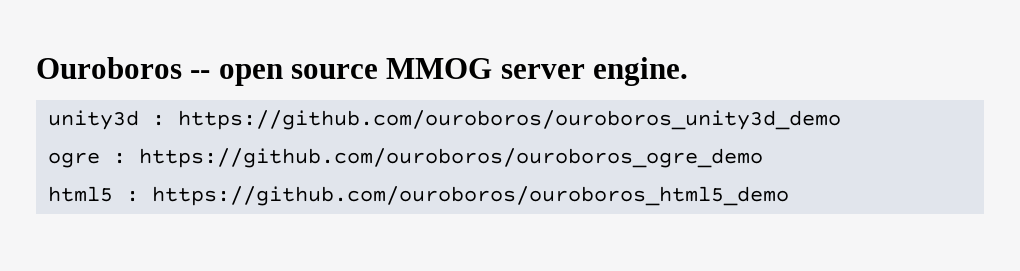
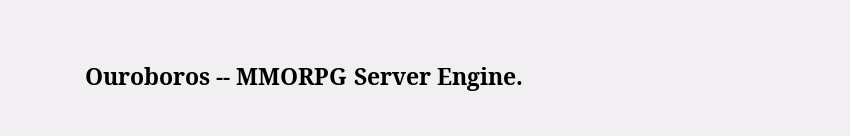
- Ouroboros -- open source MMOG server engine.
- unity3d : https://github.com/ouroboros/ouroboros_unity3d_demo
- ogre : https://github.com/ouroboros/ouroboros_ogre_demo
- html5 : https://github.com/ouroboros/ouroboros_html5_demo
+ Ouroboros -- MMORPG Server Engine.

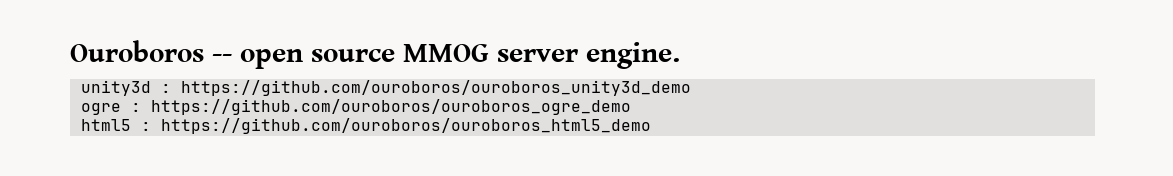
- Ouroboros -- MMORPG Server Engine.
+ Ouroboros -- open source MMOG server engine.
+ unity3d : https://github.com/ouroboros/ouroboros_unity3d_demo
+ ogre : https://github.com/ouroboros/ouroboros_ogre_demo
+ html5 : https://github.com/ouroboros/ouroboros_html5_demo

